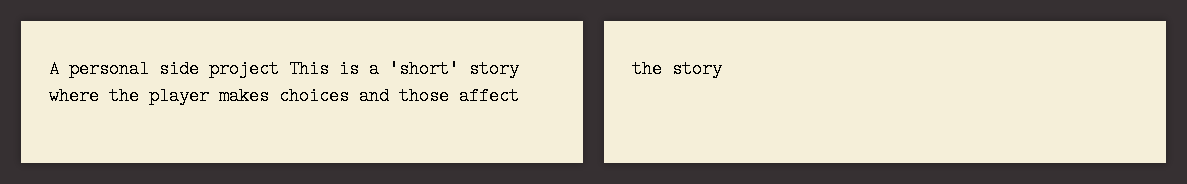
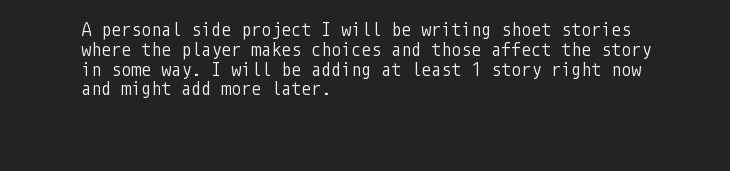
- A personal side project This is a 'short' story where the player makes choices and those affect the story
+ A personal side project I will be writing shoet stories where the player makes choices and those affect the story in some way. I will be adding at least 1 story right now and might add more later.

